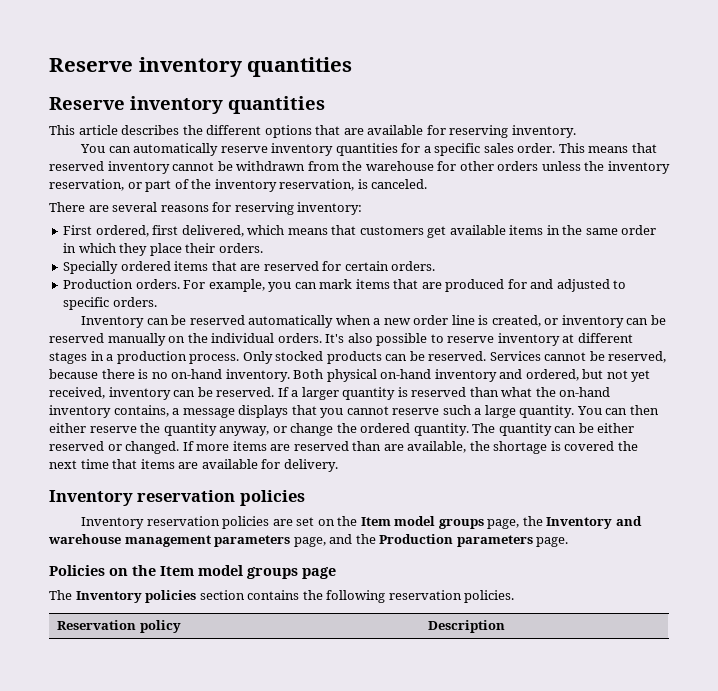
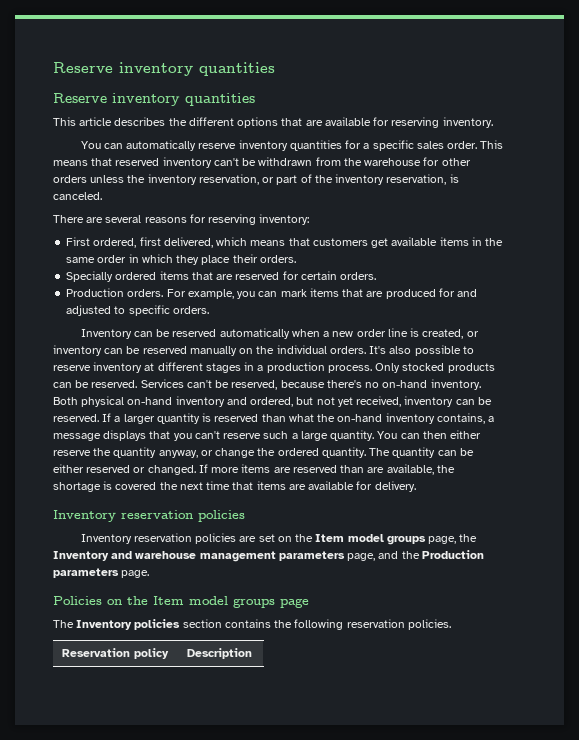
- This means that reserved inventory cannot be withdrawn from the warehouse for other orders unless the inventory reservation, or part of the inventory reservation, is canceled.
+ This means that reserved inventory can't be withdrawn from the warehouse for other orders unless the inventory reservation, or part of the inventory reservation, is canceled.
- Services cannot be reserved, because there is no on-hand inventory.
+ Services can't be reserved, because there's no on-hand inventory.
- If a larger quantity is reserved than what the on-hand inventory contains, a message displays that you cannot reserve such a large quantity.
+ If a larger quantity is reserved than what the on-hand inventory contains, a message displays that you can't reserve such a large quantity.

